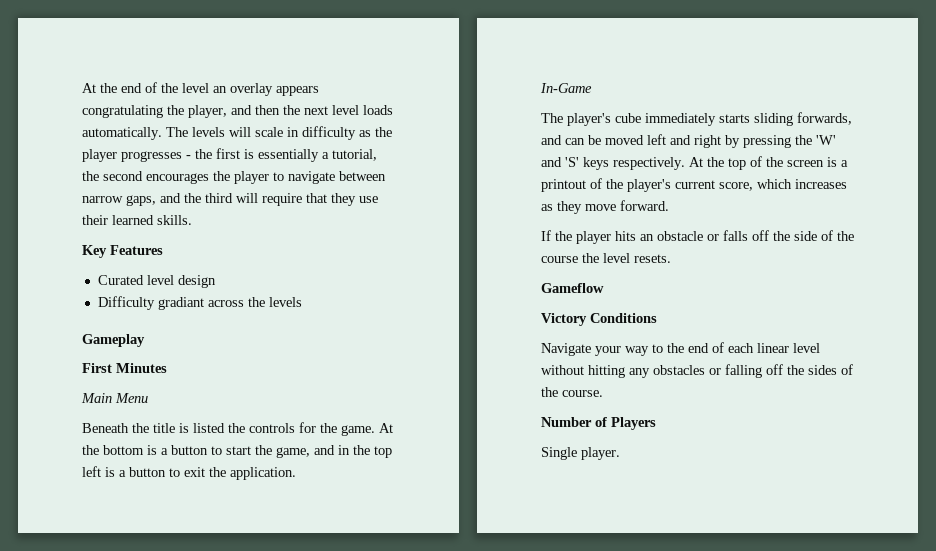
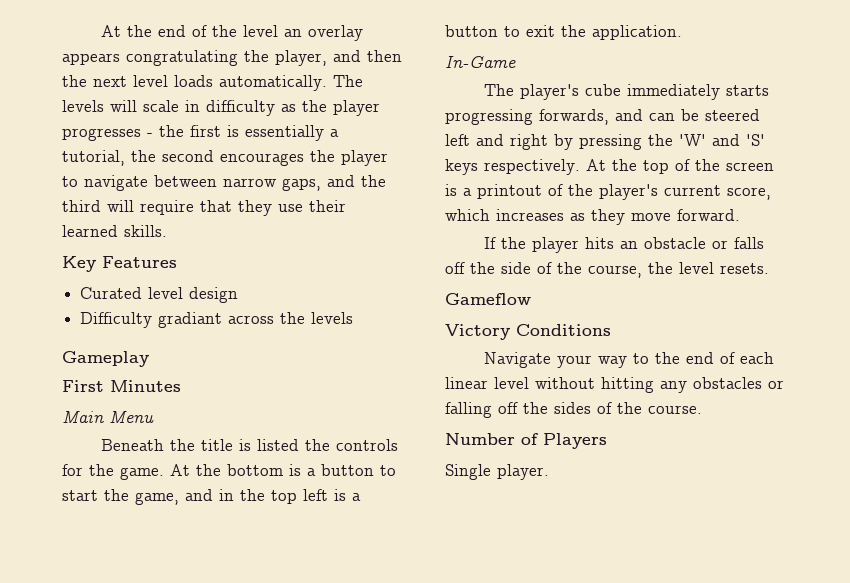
- The player's cube immediately starts sliding forwards, and can be moved left and right by pressing the 'W' and 'S' keys respectively.
+ The player's cube immediately starts progressing forwards, and can be steered left and right by pressing the 'W' and 'S' keys respectively.
- If the player hits an obstacle or falls off the side of the course the level resets.
+ If the player hits an obstacle or falls off the side of the course, the level resets.

